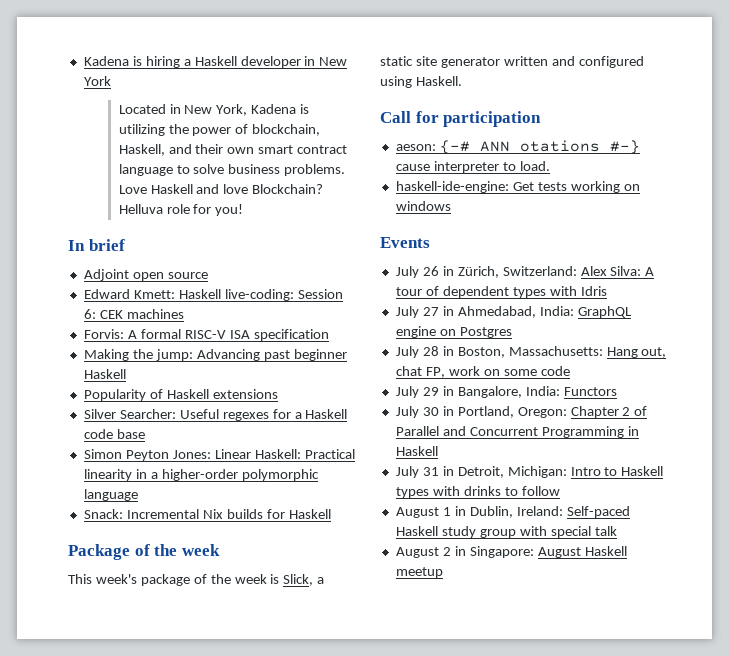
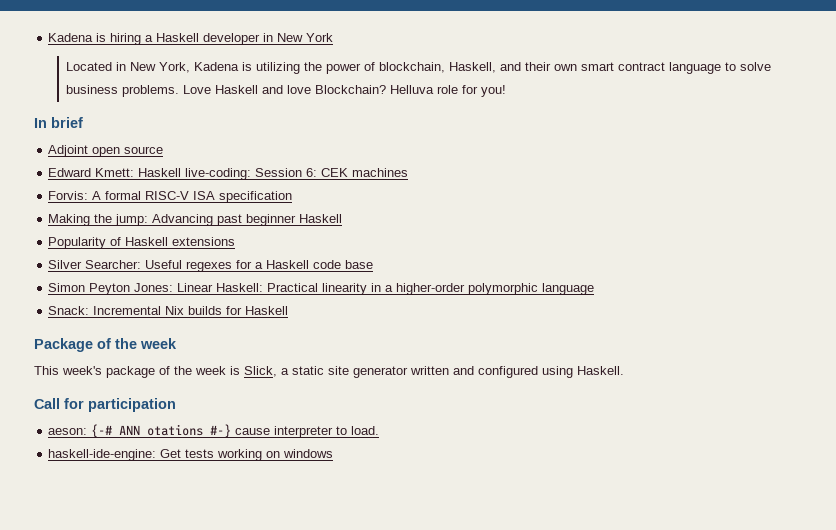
- Events
- July 26 in Zürich, Switzerland: Alex Silva: A tour of dependent types with Idris
- July 27 in Ahmedabad, India: GraphQL engine on Postgres
- July 28 in Boston, Massachusetts: Hang out, chat FP, work on some code
- July 29 in Bangalore, India: Functors
- July 30 in Portland, Oregon: Chapter 2 of Parallel and Concurrent Programming in Haskell
- July 31 in Detroit, Michigan: Intro to Haskell types with drinks to follow
- August 1 in Dublin, Ireland: Self-paced Haskell study group with special talk
- August 2 in Singapore: August Haskell meetup

